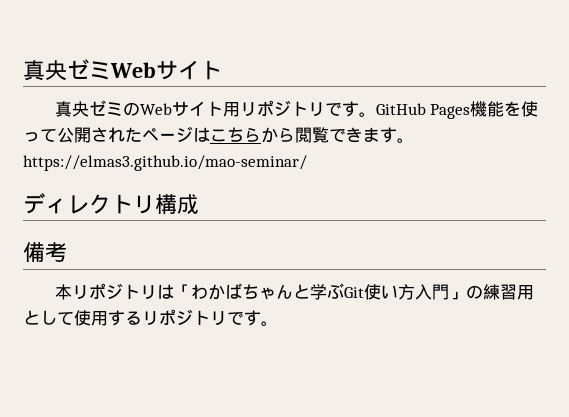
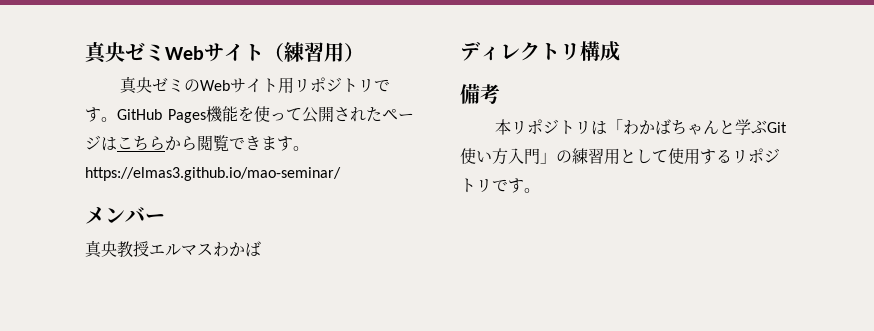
- 真央ゼミWebサイト
+ 真央ゼミWebサイト（練習用）
+ メンバー
+ 真央教授エルマスわかば

